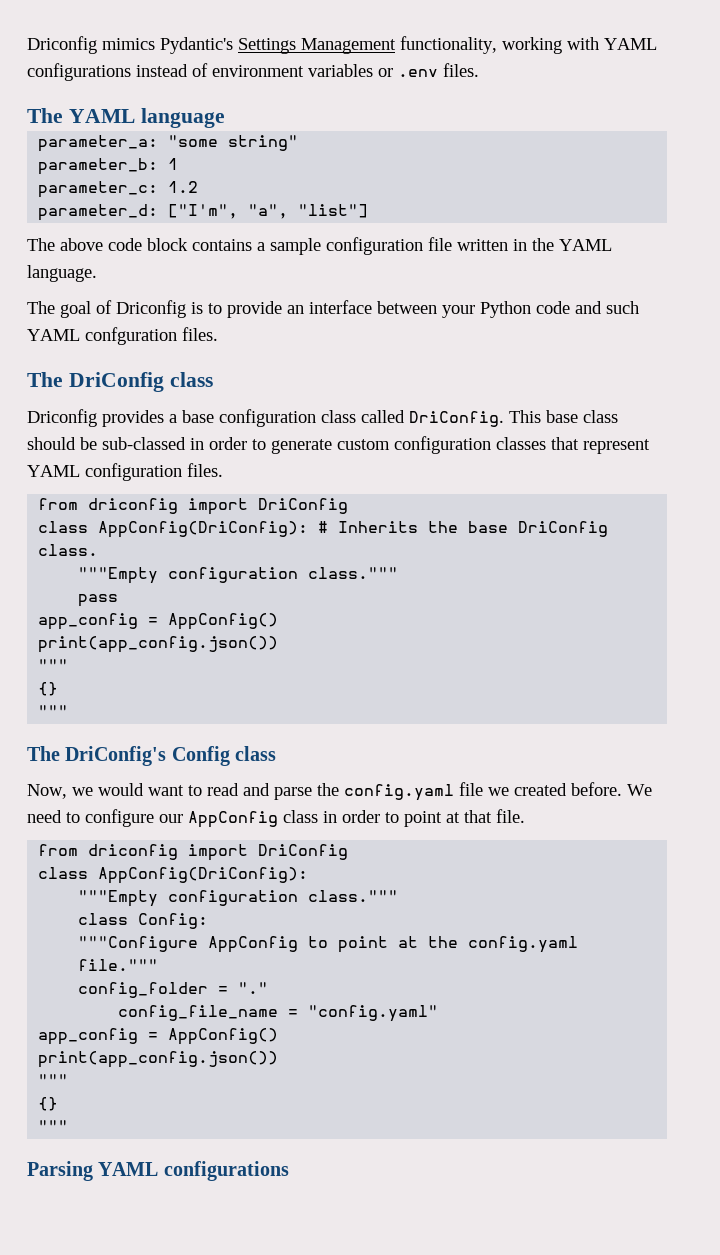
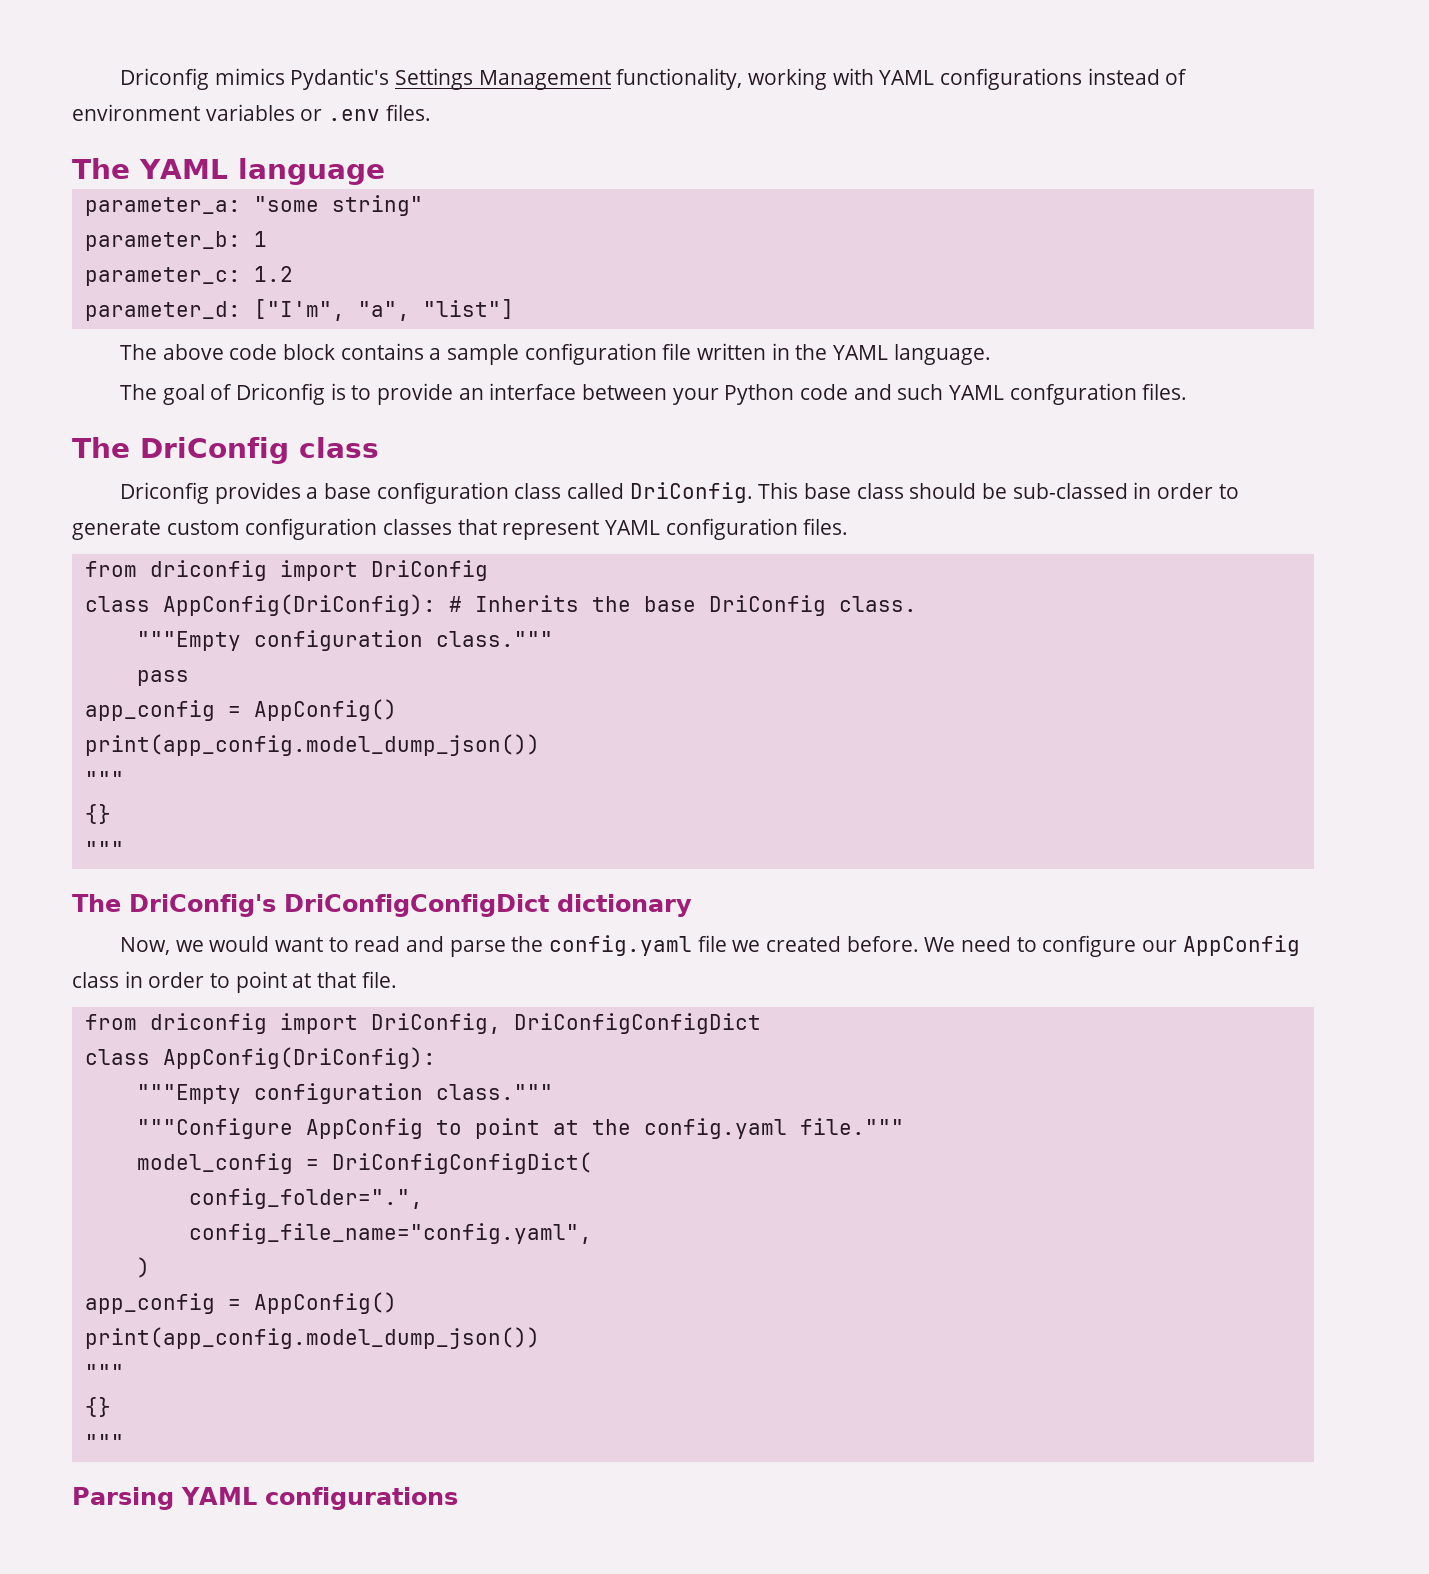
  pass
  app_config = AppConfig()
- print(app_config.json())
+ print(app_config.model_dump_json())
- The DriConfig's Config class
+ The DriConfig's DriConfigConfigDict dictionary
  We need to configure our AppConfig class in order to point at that file.
- from driconfig import DriConfig
+ from driconfig import DriConfig, DriConfigConfigDict
- class Config:
- config_folder = "."
- config_file_name = "config.yaml"
+ model_config = DriConfigConfigDict(
+ config_folder=".",
+ config_file_name="config.yaml",
+ )
  app_config = AppConfig()
- print(app_config.json())
+ print(app_config.model_dump_json())

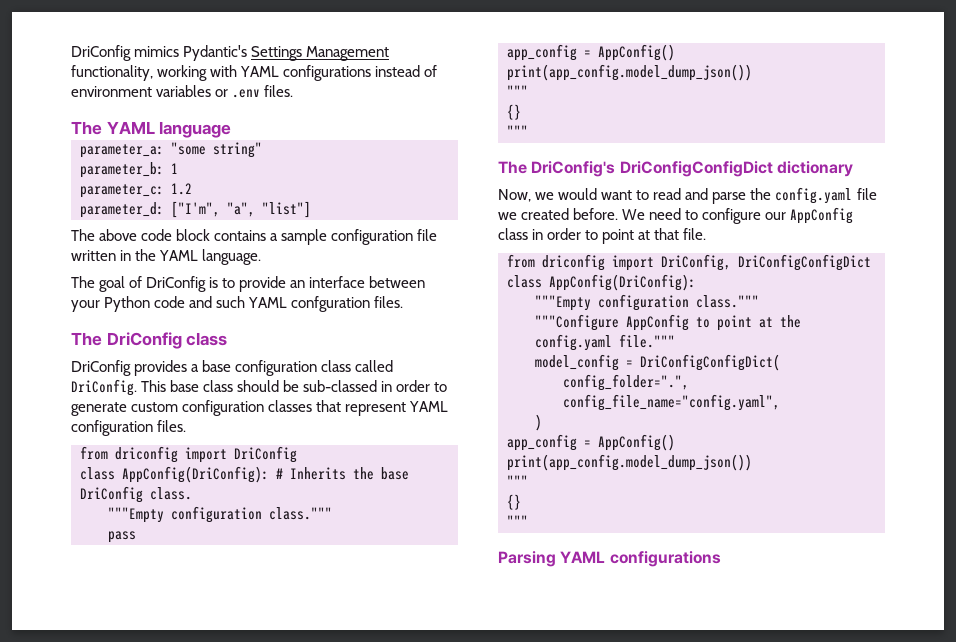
- Driconfig mimics Pydantic's Settings Management functionality, working with YAML configurations instead of environment variables or .env files.
+ DriConfig mimics Pydantic's Settings Management functionality, working with YAML configurations instead of environment variables or .env files.
- The goal of Driconfig is to provide an interface between your Python code and such YAML confguration files.
+ The goal of DriConfig is to provide an interface between your Python code and such YAML confguration files.
- Driconfig provides a base configuration class called DriConfig.
+ DriConfig provides a base configuration class called DriConfig.

